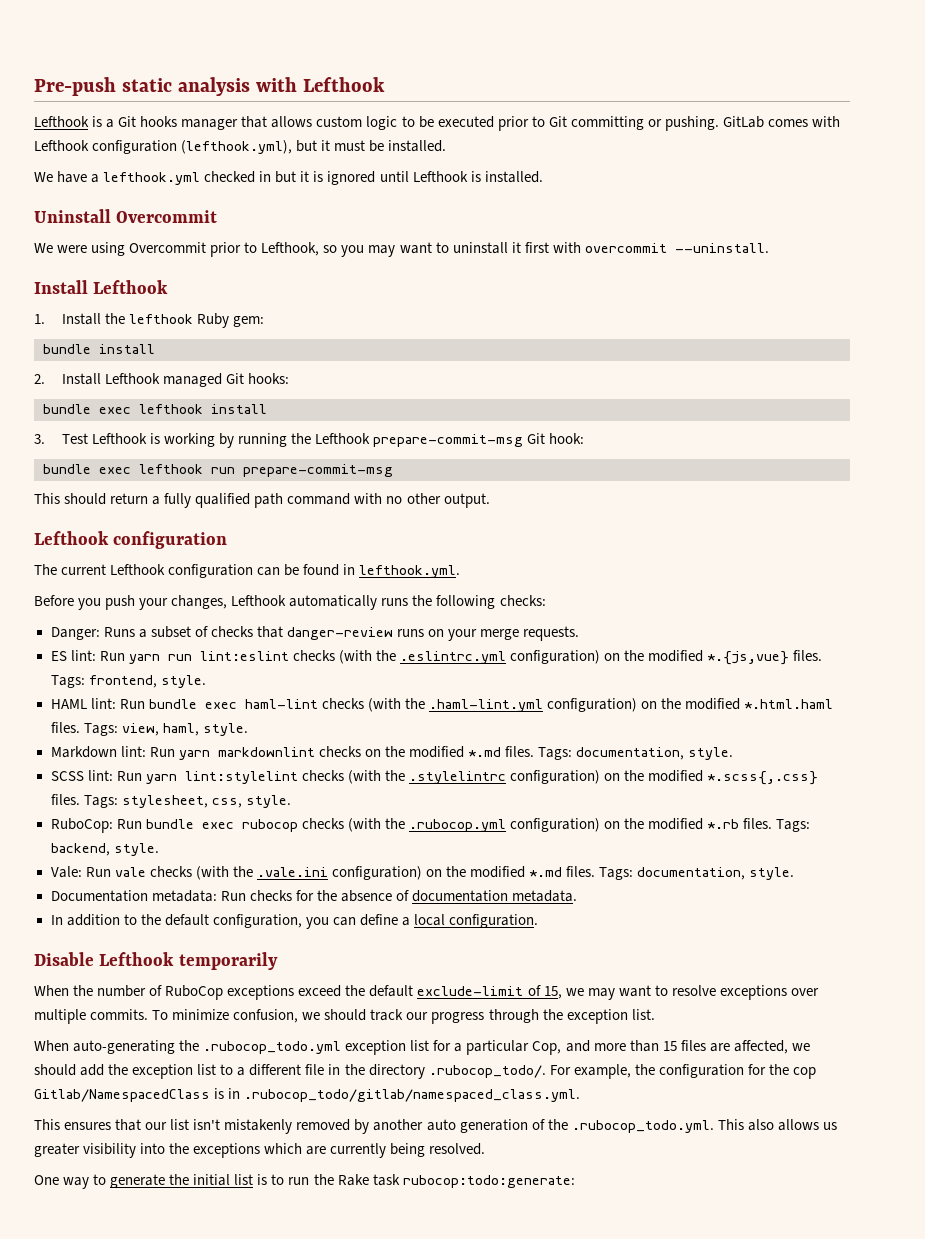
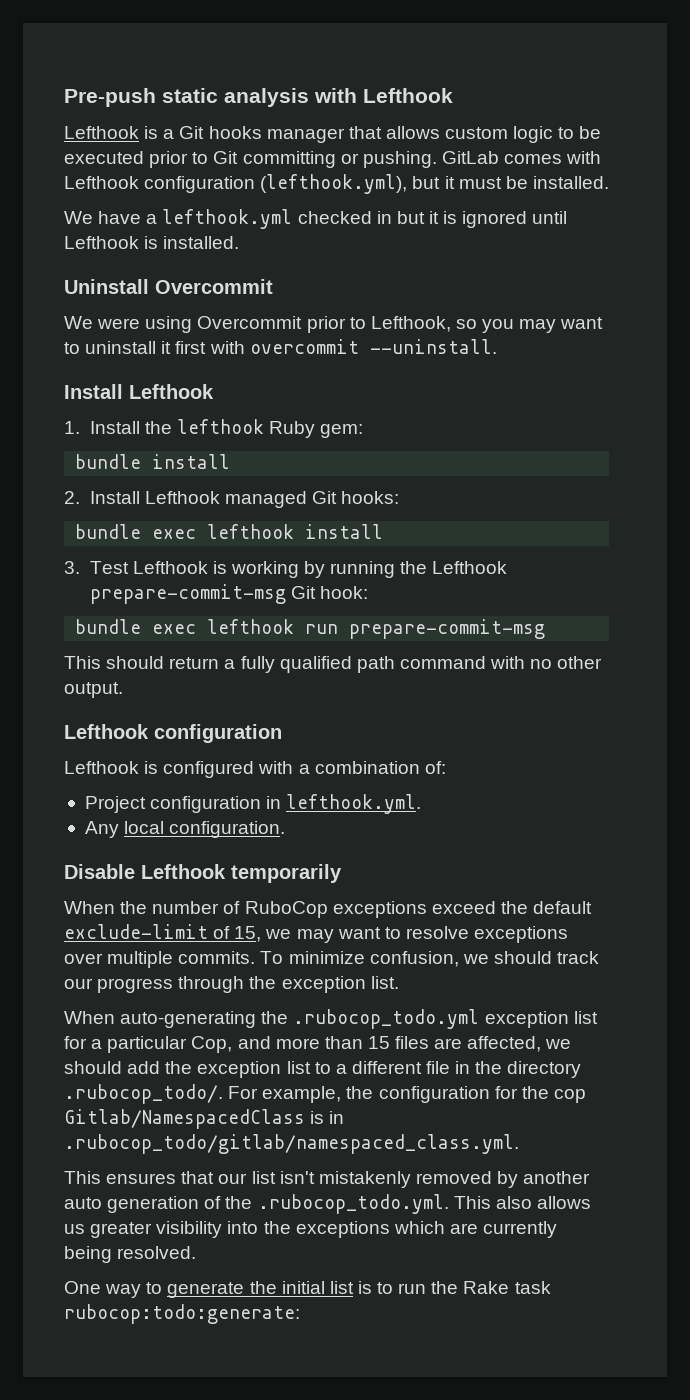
- The current Lefthook configuration can be found in lefthook.yml.
- Before you push your changes, Lefthook automatically runs the following checks:
- Danger: Runs a subset of checks that danger-review runs on your merge requests.
- ES lint: Run yarn run lint:eslint checks (with the .eslintrc.yml configuration) on the modified *.{js,vue} files. Tags: frontend, style.
- HAML lint: Run bundle exec haml-lint checks (with the .haml-lint.yml configuration) on the modified *.html.haml files. Tags: view, haml, style.
- Markdown lint: Run yarn markdownlint checks on the modified *.md files. Tags: documentation, style.
- SCSS lint: Run yarn lint:stylelint checks (with the .stylelintrc configuration) on the modified *.scss{,.css} files. Tags: stylesheet, css, style.
- RuboCop: Run bundle exec rubocop checks (with the .rubocop.yml configuration) on the modified *.rb files. Tags: backend, style.
- Vale: Run vale checks (with the .vale.ini configuration) on the modified *.md files. Tags: documentation, style.
- Documentation metadata: Run checks for the absence of documentation metadata.
- In addition to the default configuration, you can define a local configuration.
+ Lefthook is configured with a combination of:
+ Project configuration in lefthook.yml.
+ Any local configuration.

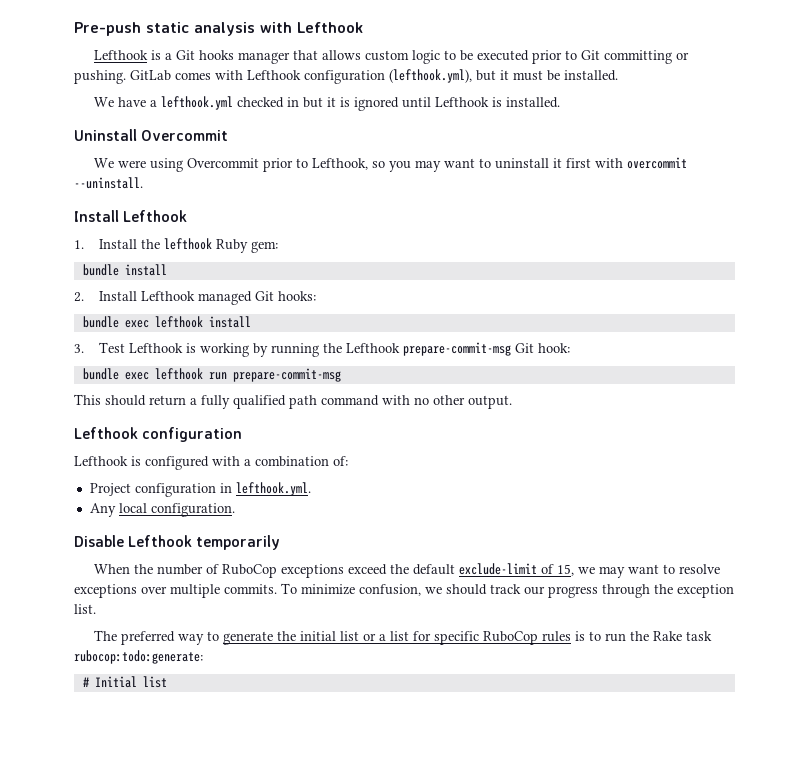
- When auto-generating the .rubocop_todo.yml exception list for a particular Cop, and more than 15 files are affected, we should add the exception list to a different file in the directory .rubocop_todo/. For example, the configuration for the cop Gitlab/NamespacedClass is in .rubocop_todo/gitlab/namespaced_class.yml.
- This ensures that our list isn't mistakenly removed by another auto generation of the .rubocop_todo.yml. This also allows us greater visibility into the exceptions which are currently being resolved.
- One way to generate the initial list is to run the Rake task rubocop:todo:generate:
+ The preferred way to generate the initial list or a list for specific RuboCop rules is to run the Rake task rubocop:todo:generate:
+ # Initial list

